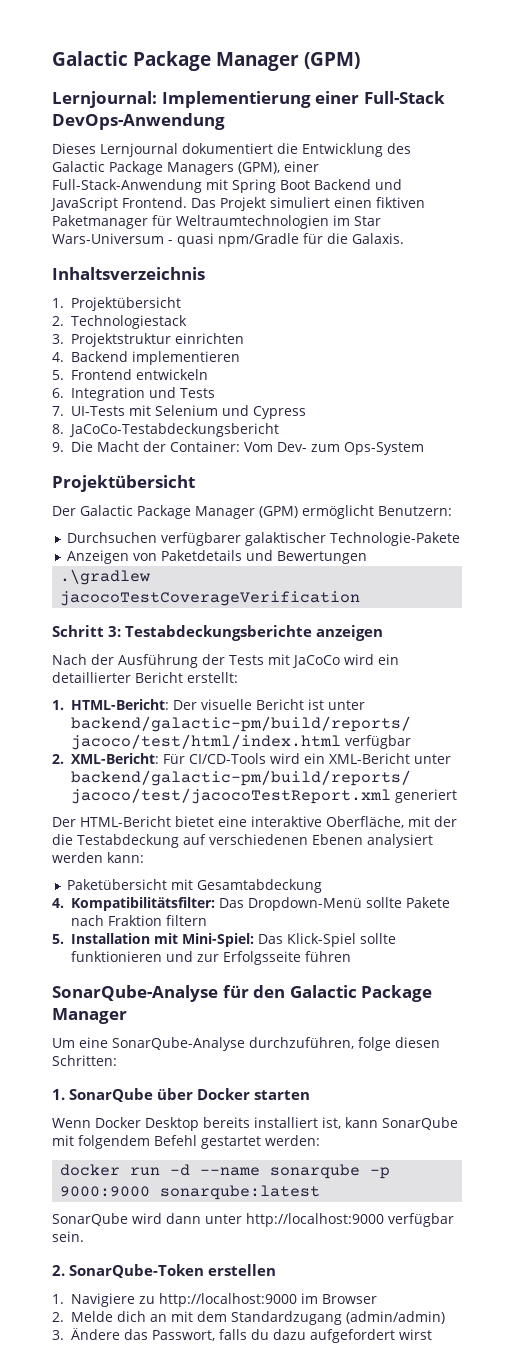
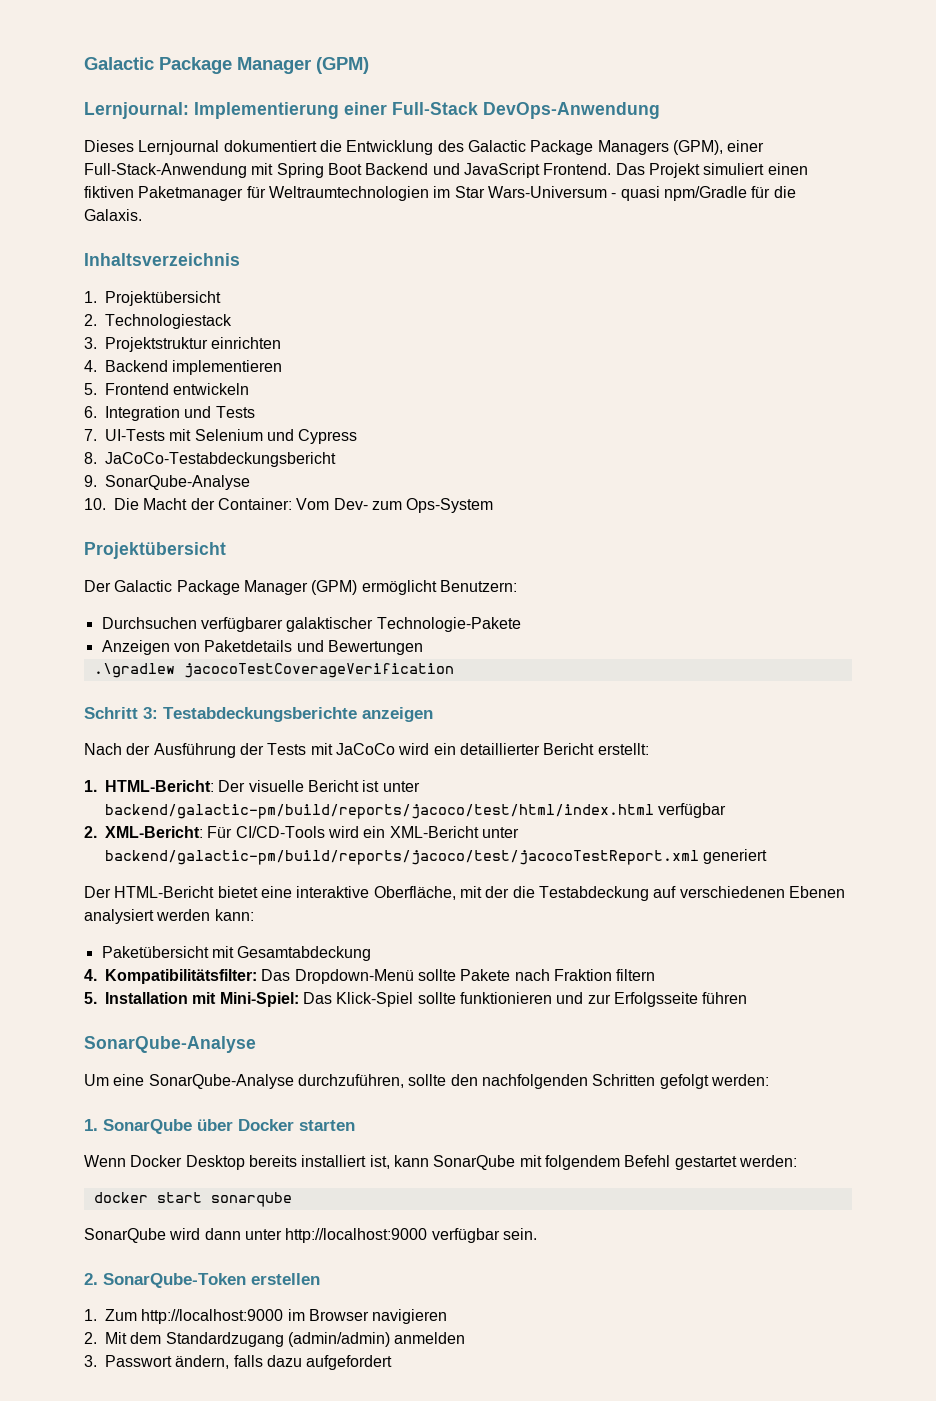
- 9. Die Macht der Container: Vom Dev- zum Ops-System
+ 9. SonarQube-Analyse
+ 10. Die Macht der Container: Vom Dev- zum Ops-System
  5. Installation mit Mini-Spiel: Das Klick-Spiel sollte funktionieren und zur Erfolgsseite führen
- SonarQube-Analyse für den Galactic Package Manager
+ SonarQube-Analyse
- Um eine SonarQube-Analyse durchzuführen, folge diesen Schritten:
+ Um eine SonarQube-Analyse durchzuführen, sollte den nachfolgenden Schritten gefolgt werden:
- docker run -d --name sonarqube -p 9000:9000 sonarqube:latest
+ docker start sonarqube
- 1. Navigiere zu http://localhost:9000 im Browser
- 2. Melde dich an mit dem Standardzugang (admin/admin)
- 3. Ändere das Passwort, falls du dazu aufgefordert wirst
+ 1. Zum http://localhost:9000 im Browser navigieren
+ 2. Mit dem Standardzugang (admin/admin) anmelden
+ 3. Passwort ändern, falls dazu aufgefordert

